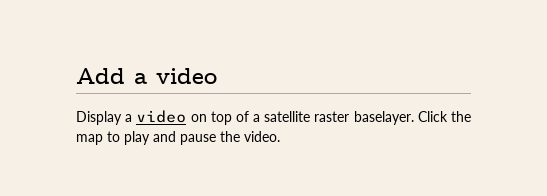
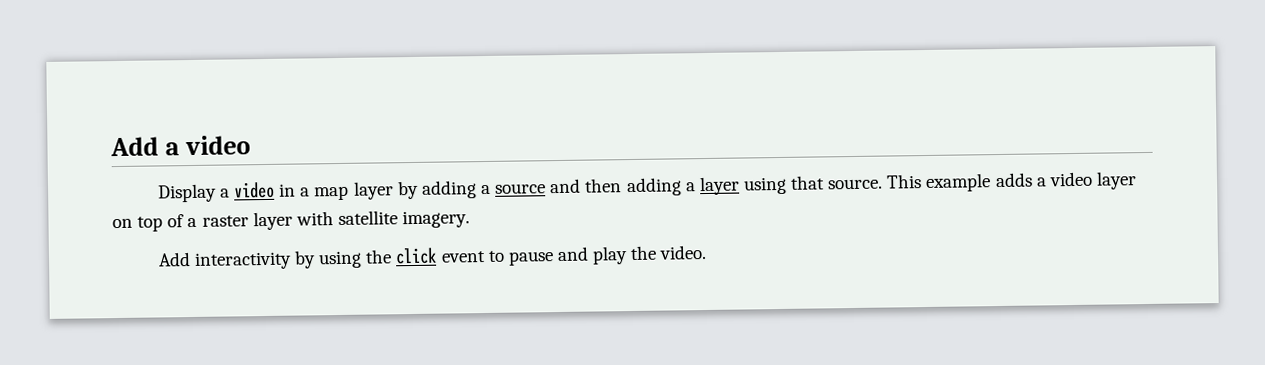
- Display a video on top of a satellite raster baselayer. Click the map to play and pause the video.
+ Display a video in a map layer by adding a source and then adding a layer using that source. This example adds a video layer on top of a raster layer with satellite imagery.
+ Add interactivity by using the click event to pause and play the video.

